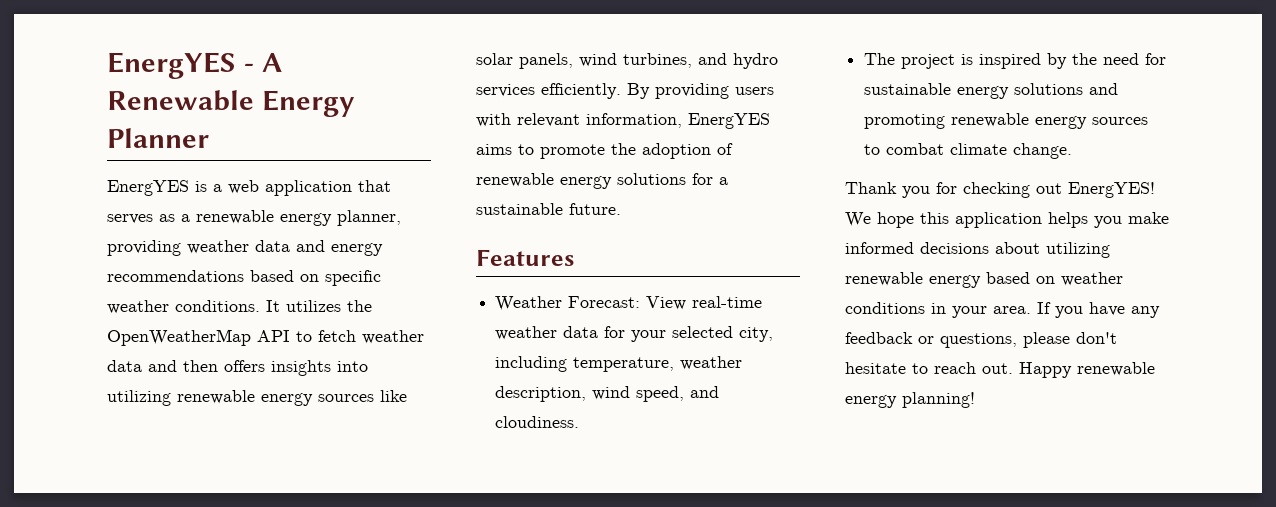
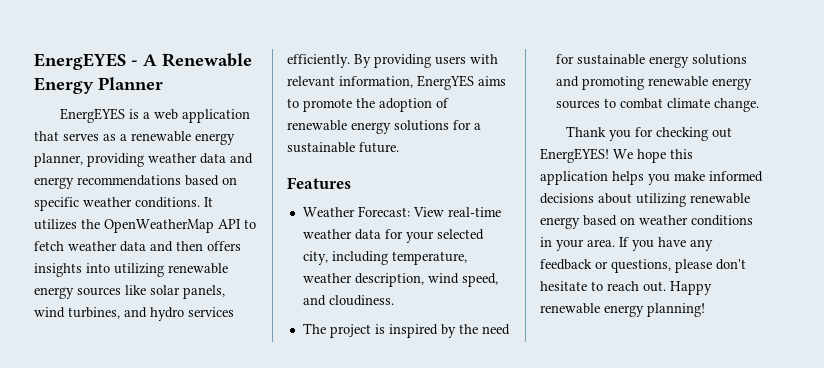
- EnergYES - A Renewable Energy Planner
+ EnergEYES - A Renewable Energy Planner
- EnergYES is a web application that serves as a renewable energy planner, providing weather data and energy recommendations based on specific weather conditions.
+ EnergEYES is a web application that serves as a renewable energy planner, providing weather data and energy recommendations based on specific weather conditions.
- Thank you for checking out EnergYES!
+ Thank you for checking out EnergEYES!

